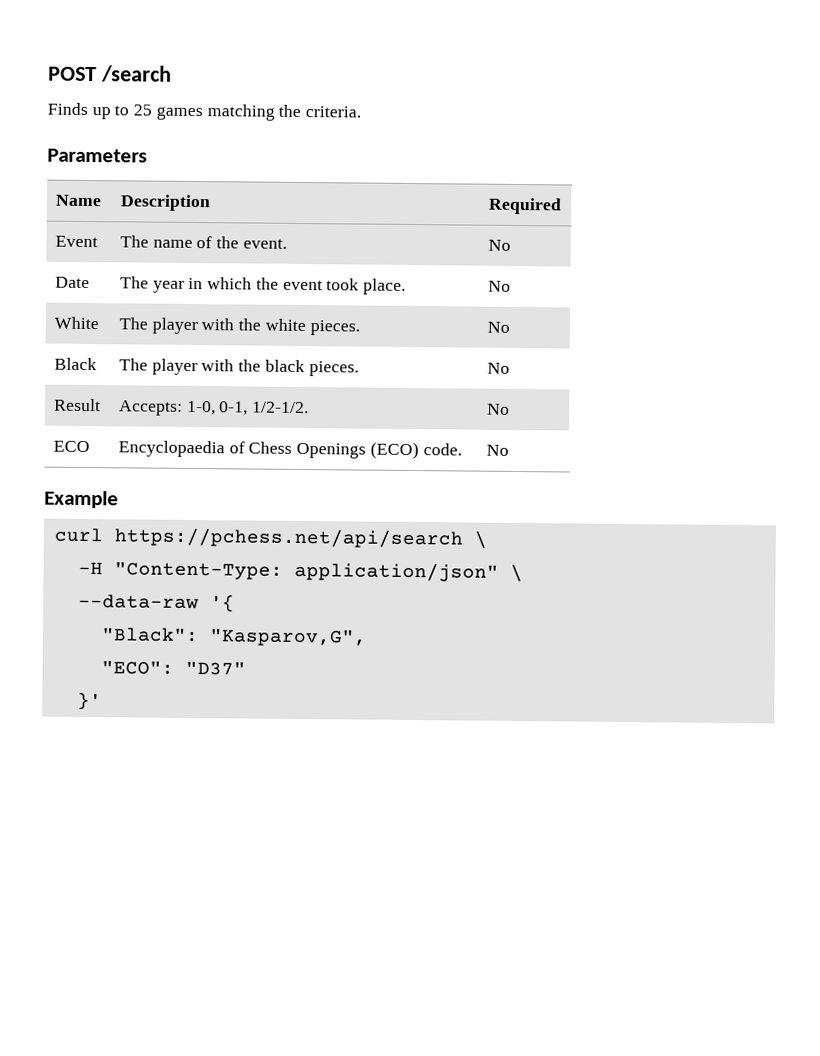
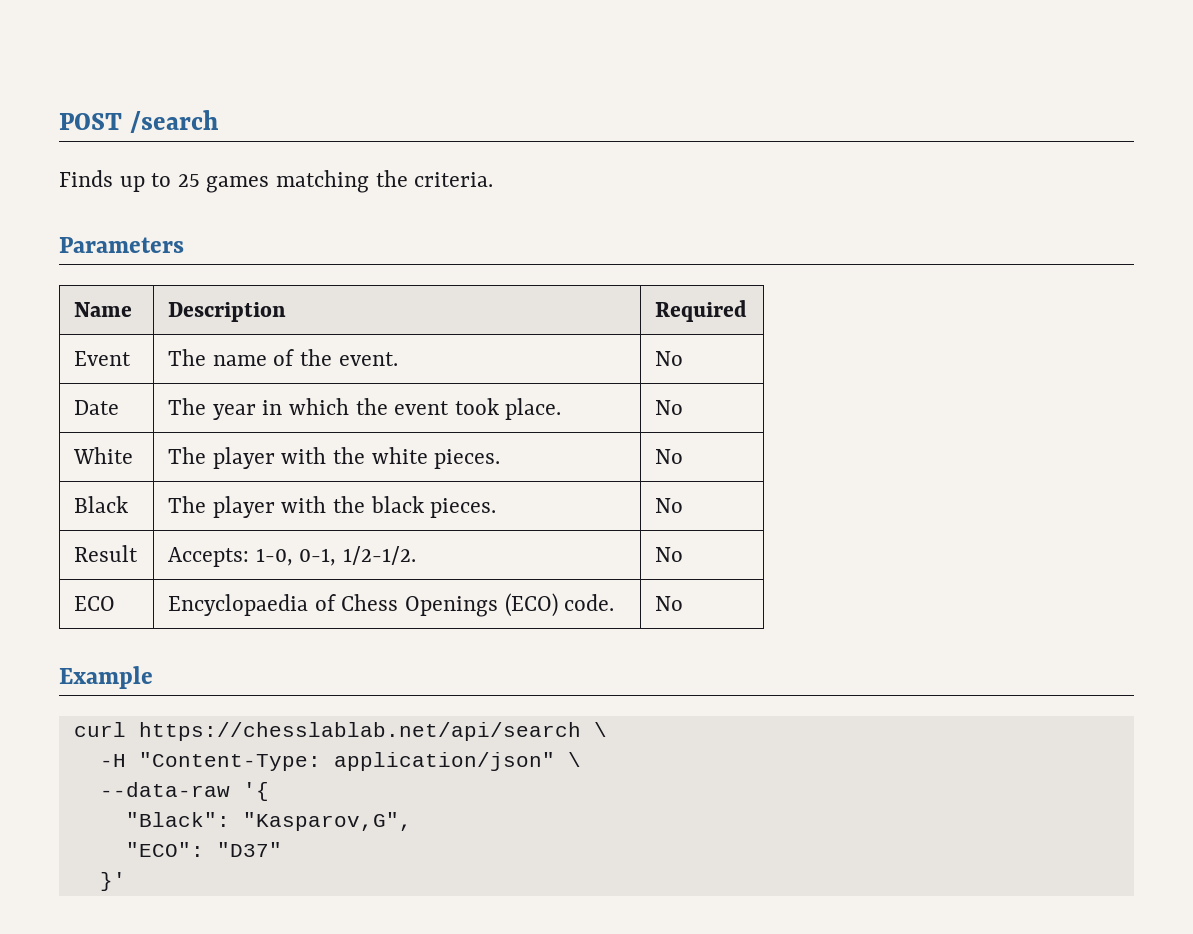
- curl https://pchess.net/api/search \
+ curl https://chesslablab.net/api/search \

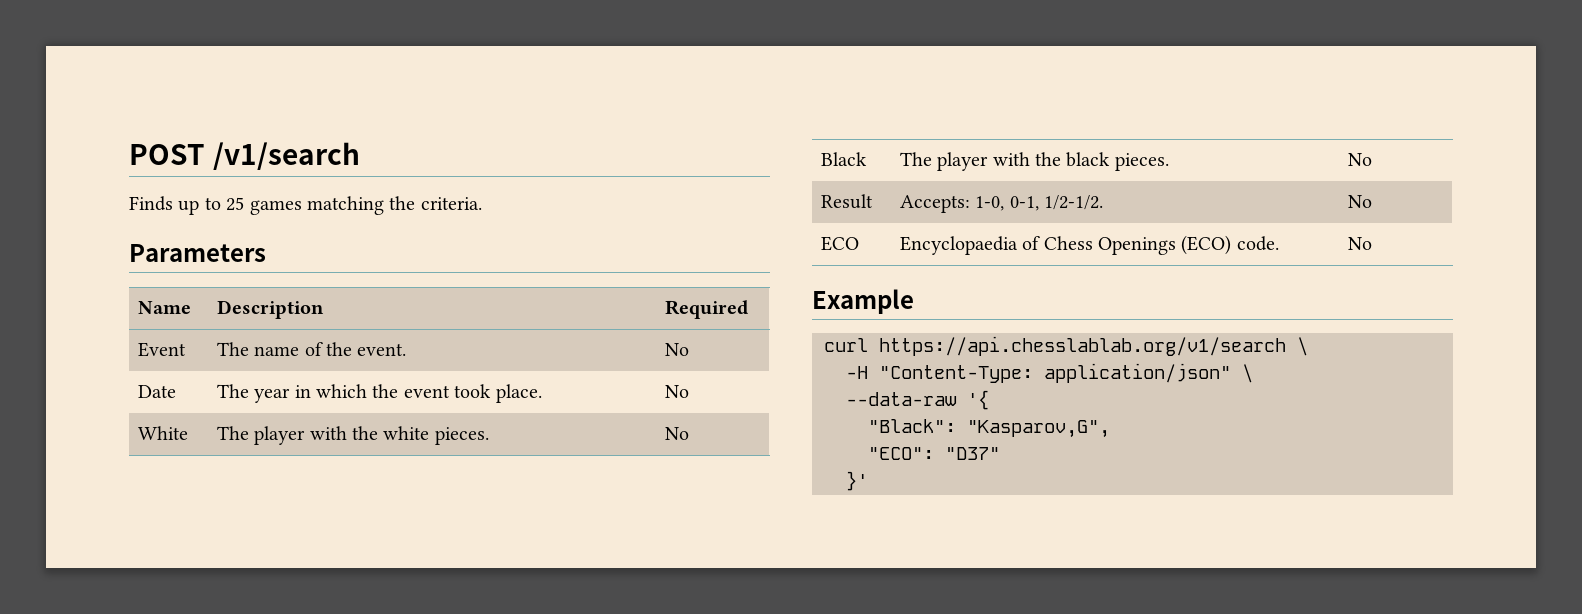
- POST /search
+ POST /v1/search
- curl https://chesslablab.net/api/search \
+ curl https://api.chesslablab.org/v1/search \

